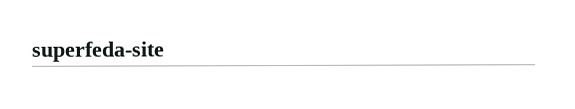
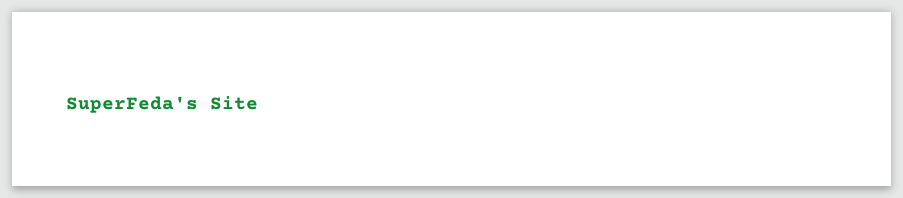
- superfeda-site
+ SuperFeda's Site

